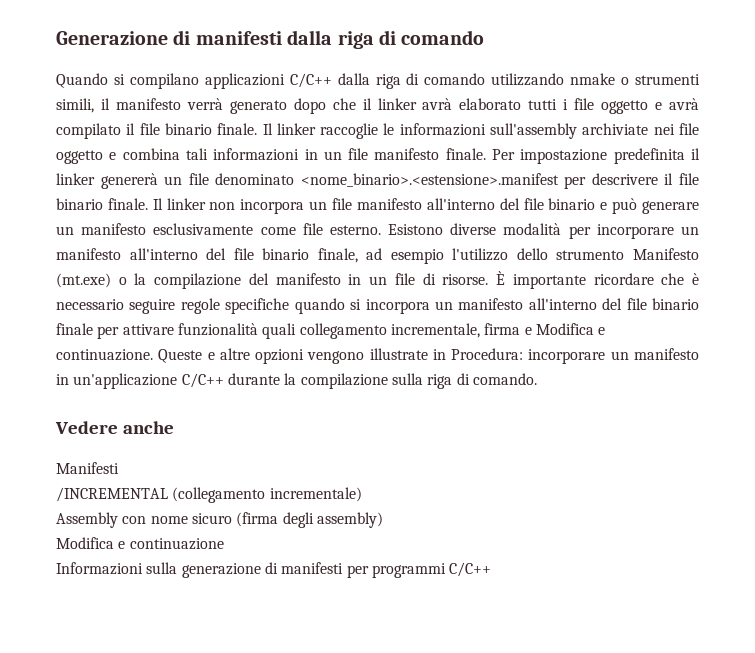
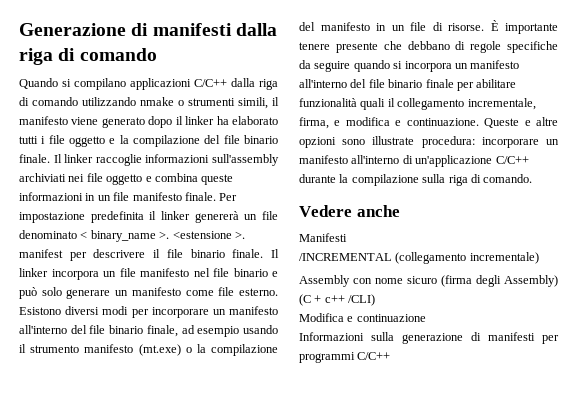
- Quando si compilano applicazioni C/C++ dalla riga di comando utilizzando nmake o strumenti simili, il manifesto verrà generato dopo che il linker avrà elaborato tutti i file oggetto e avrà compilato il file binario finale.
+ Quando si compilano applicazioni C/C++ dalla riga di comando utilizzando nmake o strumenti simili, il manifesto viene generato dopo il linker ha elaborato tutti i file oggetto e la compilazione del file binario finale.
- Il linker raccoglie le informazioni sull'assembly archiviate nei file oggetto e combina tali informazioni in un file manifesto finale.
+ Il linker raccoglie informazioni sull'assembly archiviati nei file oggetto e combina queste informazioni in un file manifesto finale.
- Per impostazione predefinita il linker genererà un file denominato <nome_binario>.<estensione>.manifest per descrivere il file binario finale.
+ Per impostazione predefinita il linker genererà un file denominato < binary_name >. <estensione >. manifest per descrivere il file binario finale.
- Il linker non incorpora un file manifesto all'interno del file binario e può generare un manifesto esclusivamente come file esterno.
+ Il linker incorpora un file manifesto nel file binario e può solo generare un manifesto come file esterno.
- Esistono diverse modalità per incorporare un manifesto all'interno del file binario finale, ad esempio l'utilizzo dello strumento Manifesto (mt.exe) o la compilazione del manifesto in un file di risorse.
+ Esistono diversi modi per incorporare un manifesto all'interno del file binario finale, ad esempio usando il strumento manifesto (mt.exe) o la compilazione del manifesto in un file di risorse.
- È importante ricordare che è necessario seguire regole specifiche quando si incorpora un manifesto all'interno del file binario finale per attivare funzionalità quali collegamento incrementale, firma e Modifica e continuazione.
+ È importante tenere presente che debbano di regole specifiche da seguire quando si incorpora un manifesto all'interno del file binario finale per abilitare funzionalità quali il collegamento incrementale, firma, e modifica e continuazione.
- Queste e altre opzioni vengono illustrate in Procedura: incorporare un manifesto in un'applicazione C/C++ durante la compilazione sulla riga di comando.
+ Queste e altre opzioni sono illustrate procedura: incorporare un manifesto all'interno di un'applicazione C/C++ durante la compilazione sulla riga di comando.
- Assembly con nome sicuro (firma degli assembly)
+ Assembly con nome sicuro (firma degli Assembly) (C + c++ /CLI)

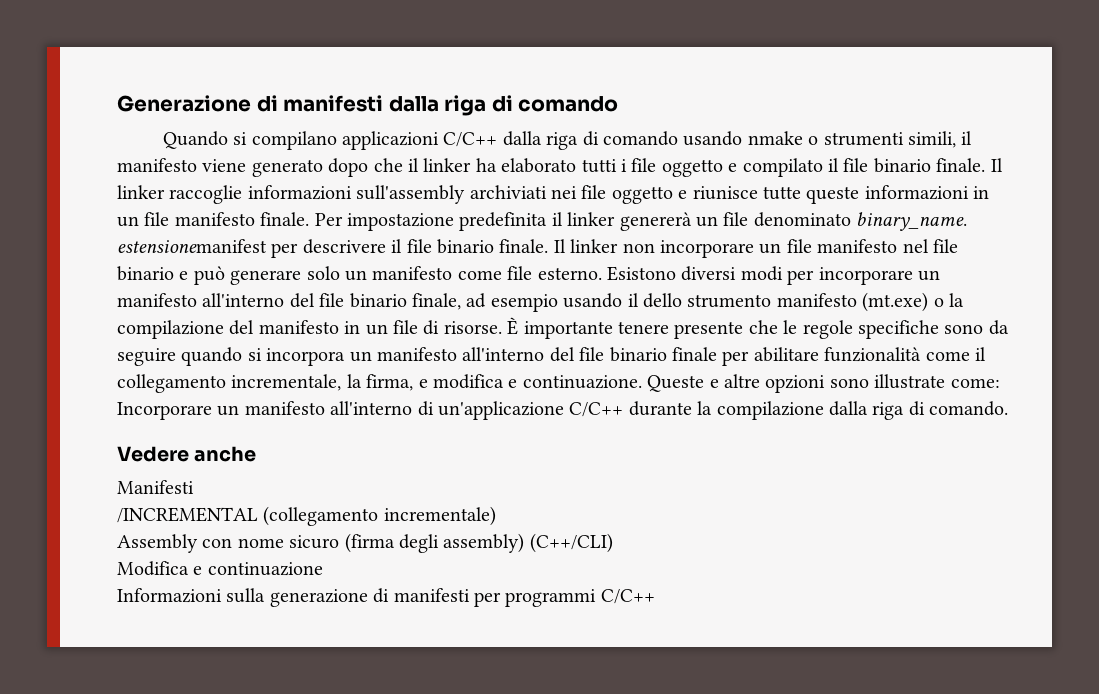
- Quando si compilano applicazioni C/C++ dalla riga di comando utilizzando nmake o strumenti simili, il manifesto viene generato dopo il linker ha elaborato tutti i file oggetto e la compilazione del file binario finale.
+ Quando si compilano applicazioni C/C++ dalla riga di comando usando nmake o strumenti simili, il manifesto viene generato dopo che il linker ha elaborato tutti i file oggetto e compilato il file binario finale.
- Il linker raccoglie informazioni sull'assembly archiviati nei file oggetto e combina queste informazioni in un file manifesto finale.
+ Il linker raccoglie informazioni sull'assembly archiviati nei file oggetto e riunisce tutte queste informazioni in un file manifesto finale.
- Per impostazione predefinita il linker genererà un file denominato < binary_name >. <estensione >. manifest per descrivere il file binario finale.
+ Per impostazione predefinita il linker genererà un file denominato binary_name. estensionemanifest per descrivere il file binario finale.
- Il linker incorpora un file manifesto nel file binario e può solo generare un manifesto come file esterno.
+ Il linker non incorporare un file manifesto nel file binario e può generare solo un manifesto come file esterno.
- Esistono diversi modi per incorporare un manifesto all'interno del file binario finale, ad esempio usando il strumento manifesto (mt.exe) o la compilazione del manifesto in un file di risorse.
+ Esistono diversi modi per incorporare un manifesto all'interno del file binario finale, ad esempio usando il dello strumento manifesto (mt.exe) o la compilazione del manifesto in un file di risorse.
- È importante tenere presente che debbano di regole specifiche da seguire quando si incorpora un manifesto all'interno del file binario finale per abilitare funzionalità quali il collegamento incrementale, firma, e modifica e continuazione.
+ È importante tenere presente che le regole specifiche sono da seguire quando si incorpora un manifesto all'interno del file binario finale per abilitare funzionalità come il collegamento incrementale, la firma, e modifica e continuazione.
- Queste e altre opzioni sono illustrate procedura: incorporare un manifesto all'interno di un'applicazione C/C++ durante la compilazione sulla riga di comando.
+ Queste e altre opzioni sono illustrate come: Incorporare un manifesto all'interno di un'applicazione C/C++ durante la compilazione dalla riga di comando.
- Assembly con nome sicuro (firma degli Assembly) (C + c++ /CLI)
+ Assembly con nome sicuro (firma degli assembly) (C++/CLI)

